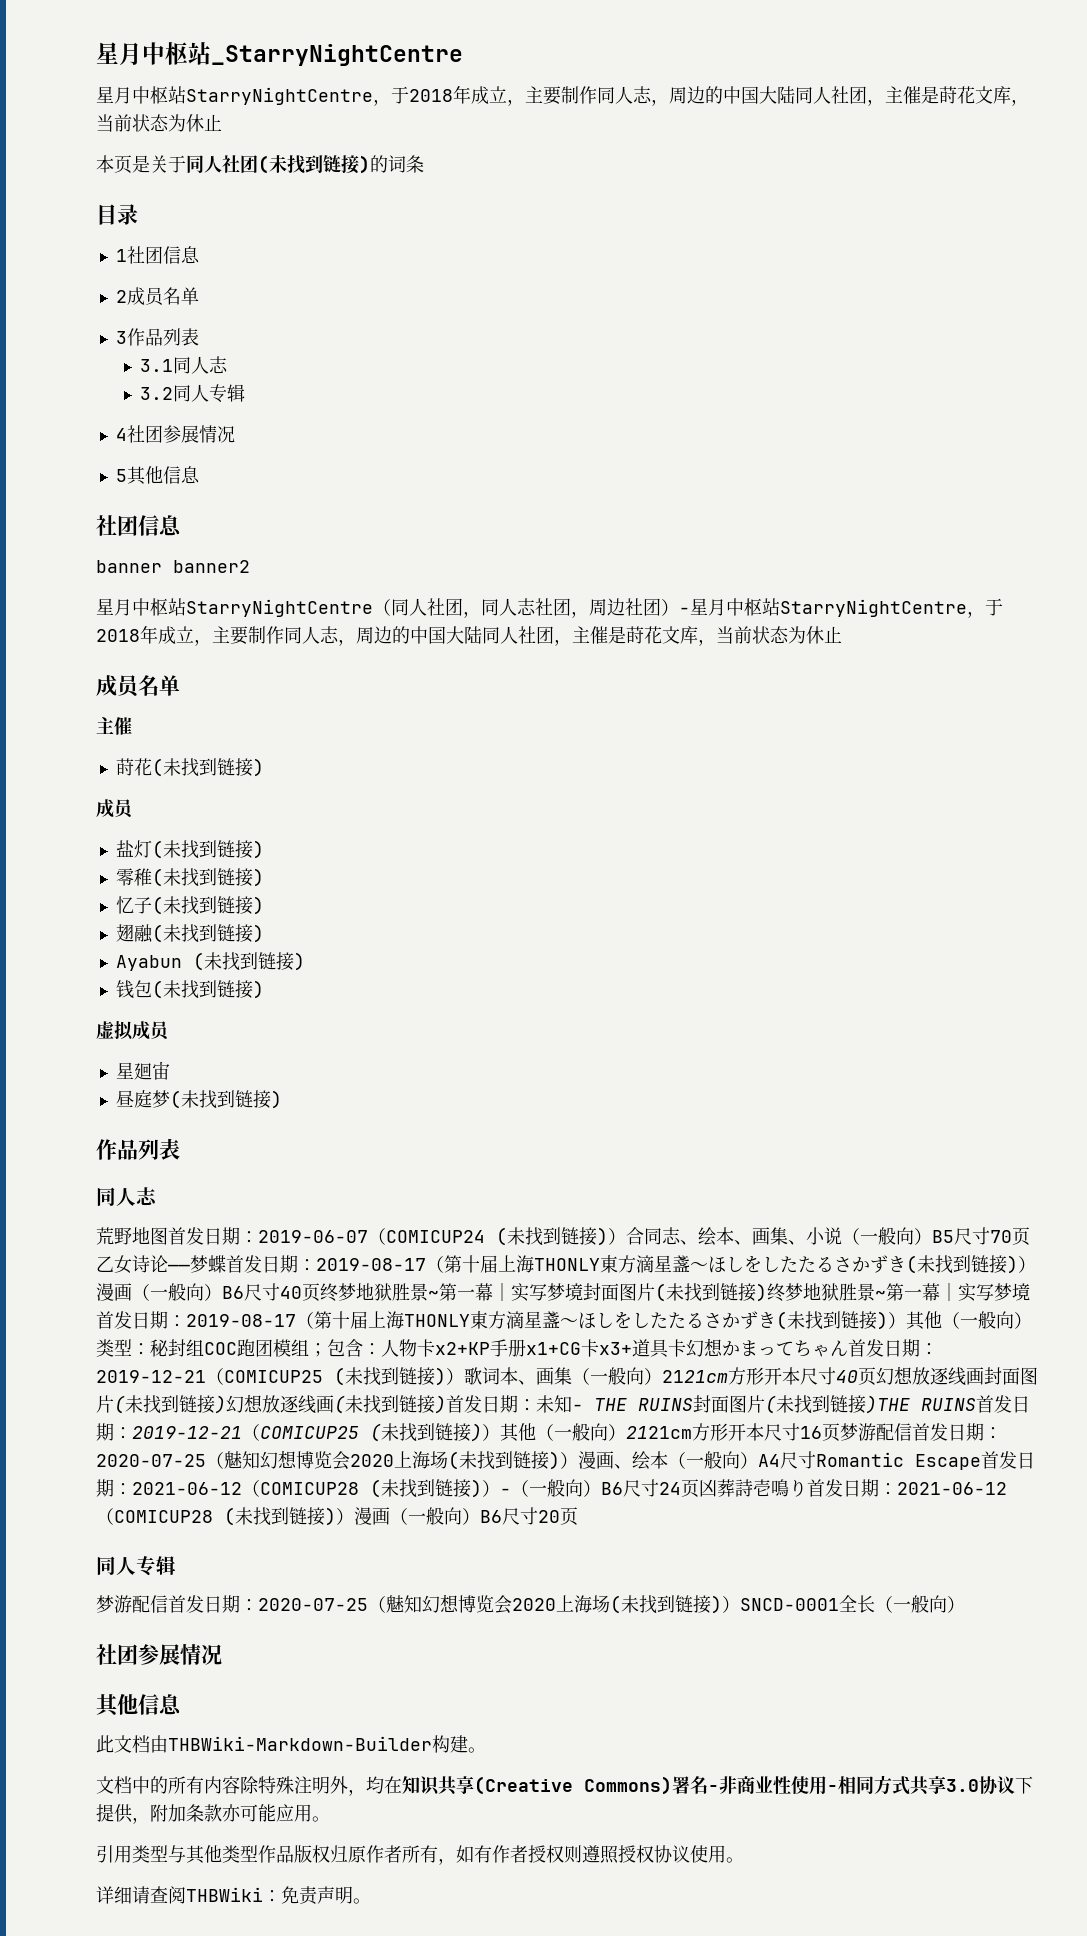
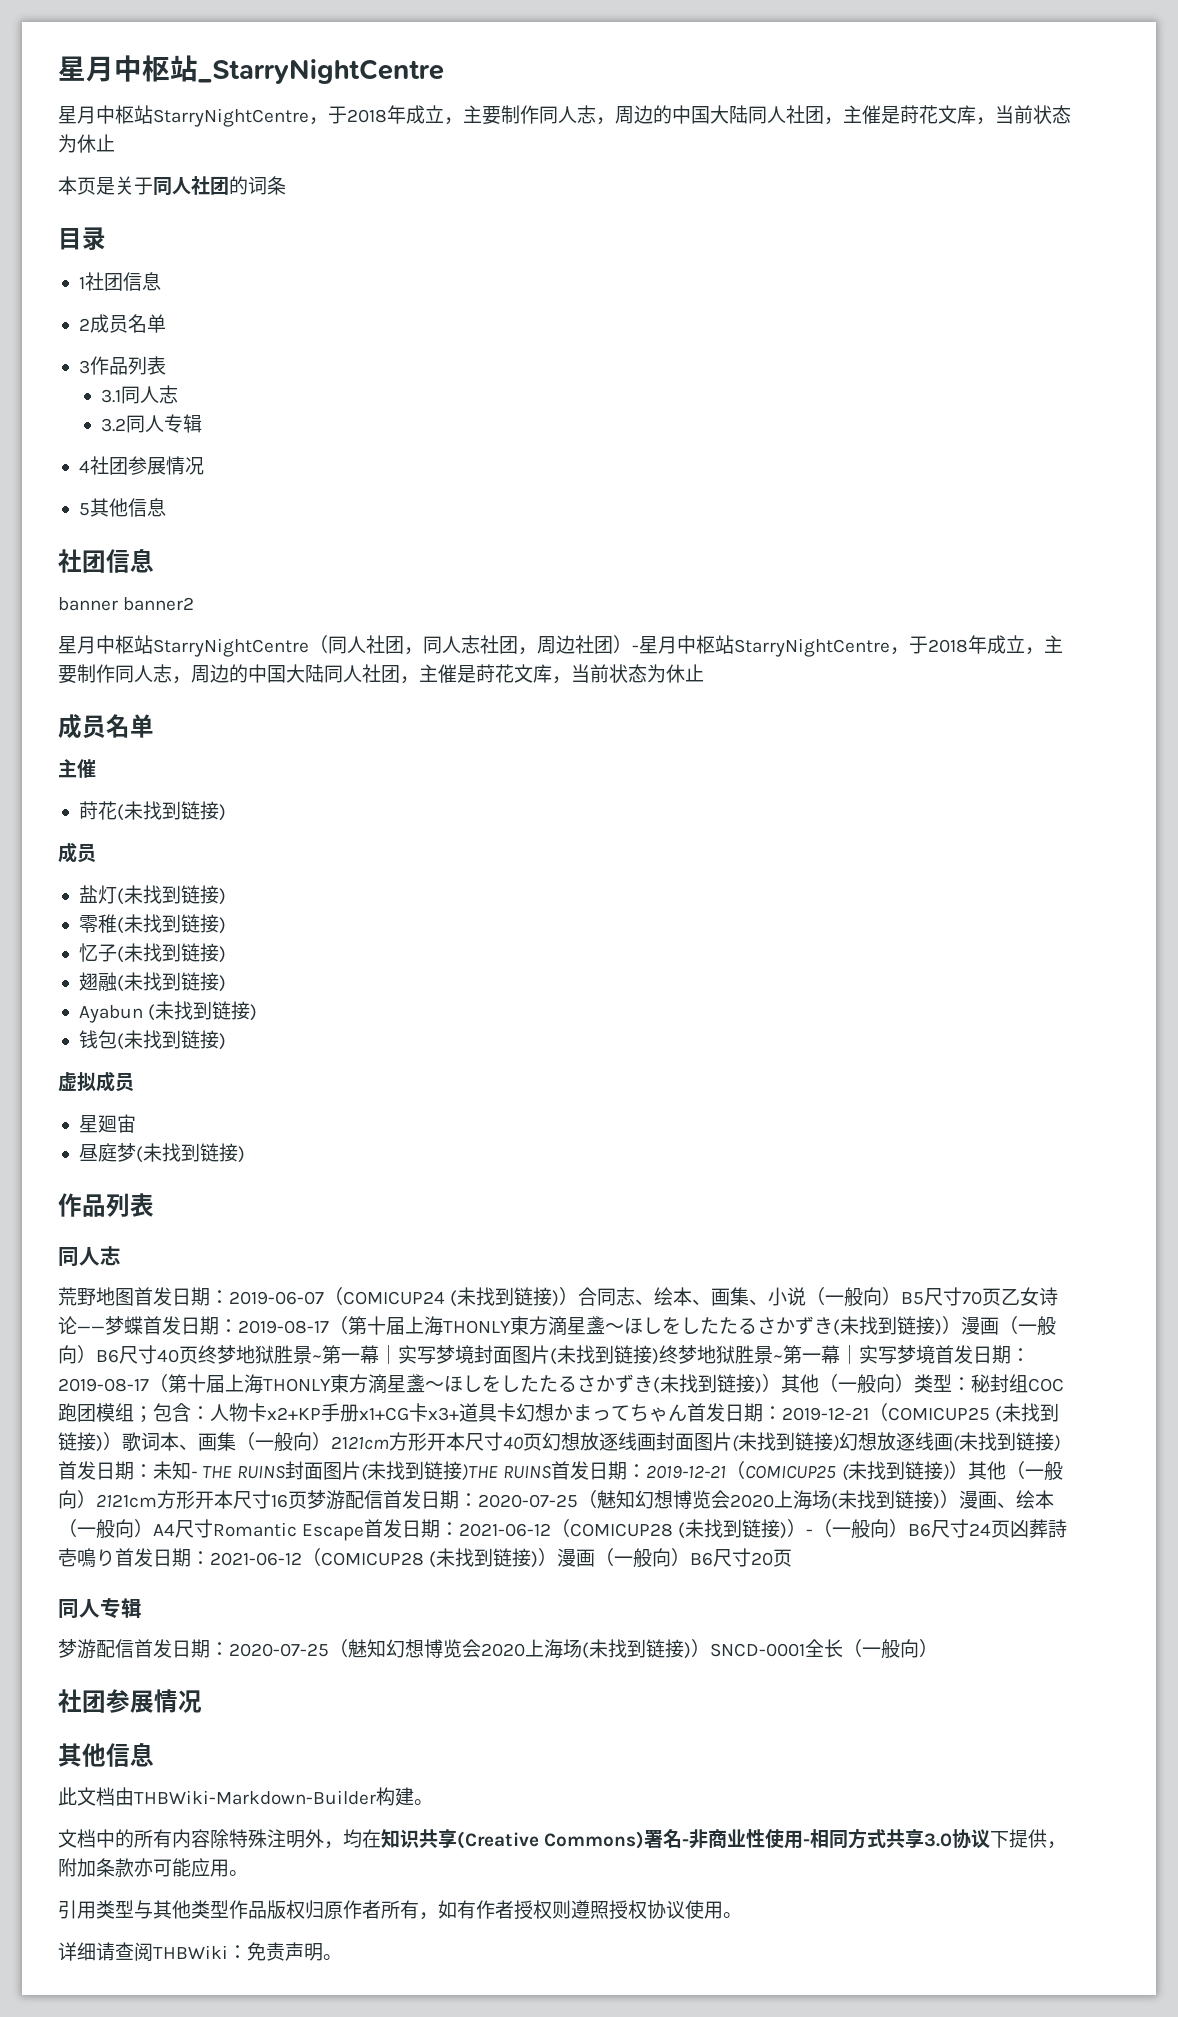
- 本页是关于同人社团(未找到链接)的词条
+ 本页是关于同人社团的词条

